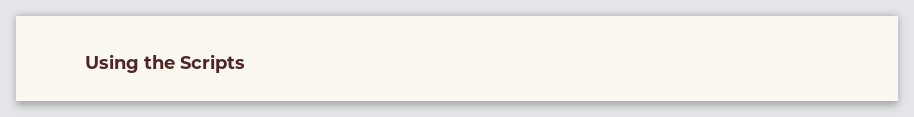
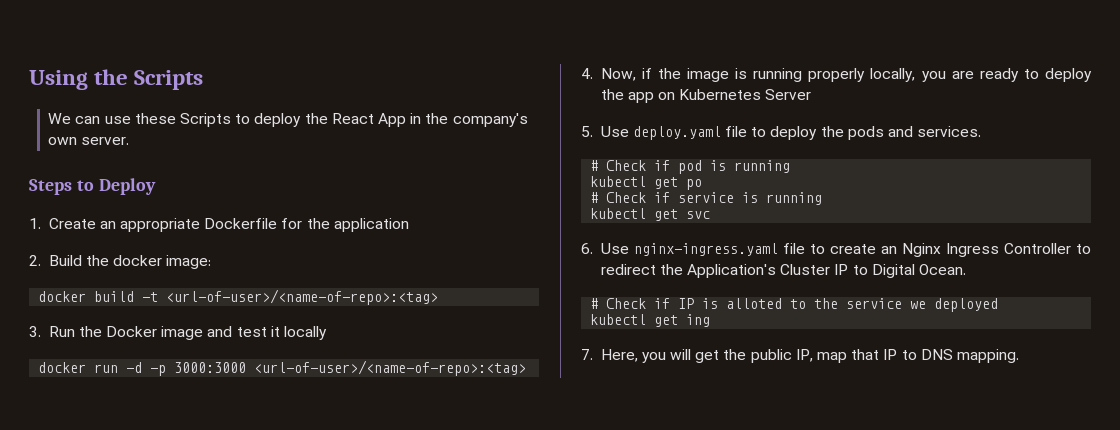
+ We can use these Scripts to deploy the React App in the company's own server.
+ Steps to Deploy
+ 1. Create an appropriate Dockerfile for the application
+ 2. Build the docker image:
+ docker build -t <url-of-user>/<name-of-repo>:<tag>
+ 3. Run the Docker image and test it locally
+ docker run -d -p 3000:3000 <url-of-user>/<name-of-repo>:<tag>
+ 4. Now, if the image is running properly locally, you are ready to deploy the app on Kubernetes Server
+ 5. Use deploy.yaml file to deploy the pods and services.
+ # Check if pod is running
+ kubectl get po
+ # Check if service is running
+ kubectl get svc
+ 6. Use nginx-ingress.yaml file to create an Nginx Ingress Controller to redirect the Application's Cluster IP to Digital Ocean.
+ # Check if IP is alloted to the service we deployed
+ kubectl get ing
+ 7. Here, you will get the public IP, map that IP to DNS mapping.

